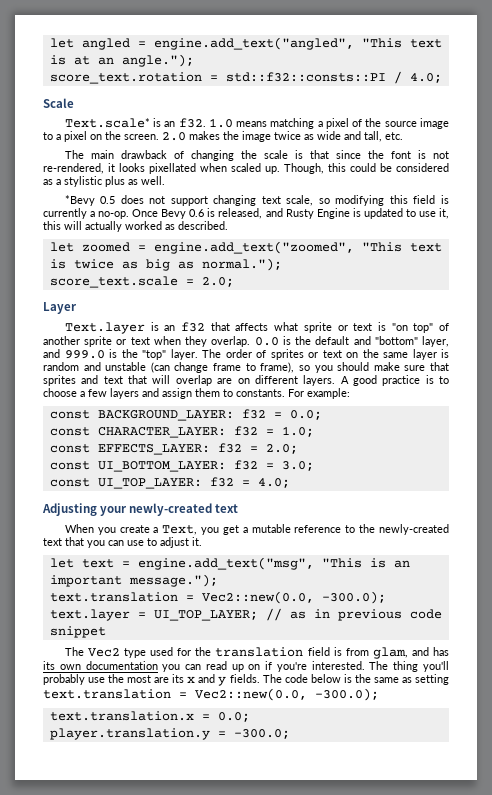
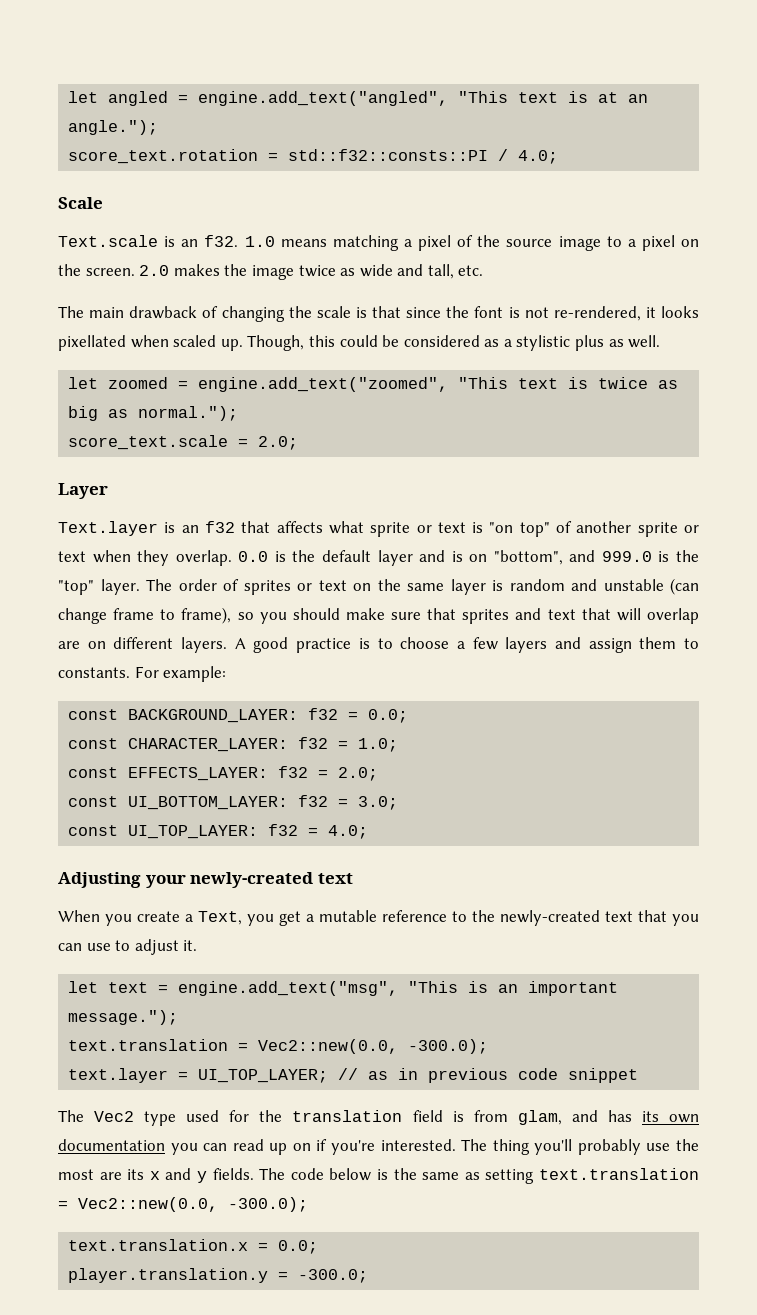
- Text.scale* is an f32.
+ Text.scale is an f32.
- *Bevy 0.5 does not support changing text scale, so modifying this field is currently a no-op. Once Bevy 0.6 is released, and Rusty Engine is updated to use it, this will actually worked as described.
- 0.0 is the default and "bottom" layer, and 999.0 is the "top" layer.
+ 0.0 is the default layer and is on "bottom", and 999.0 is the "top" layer.

